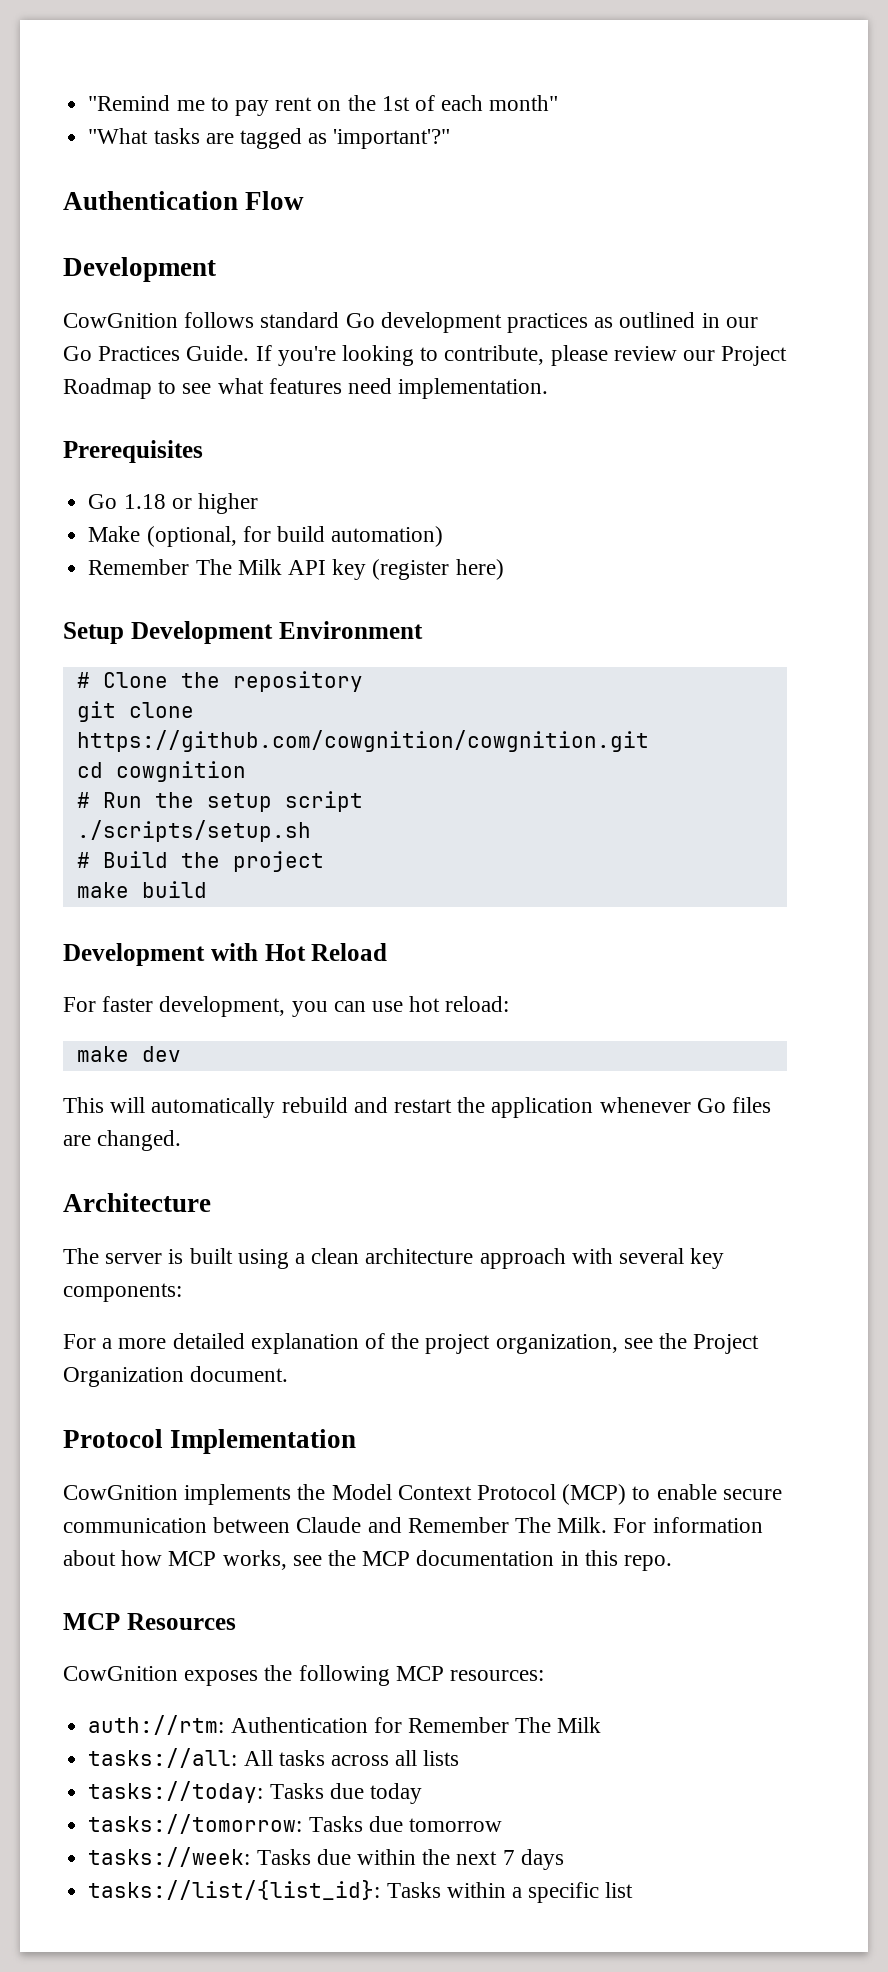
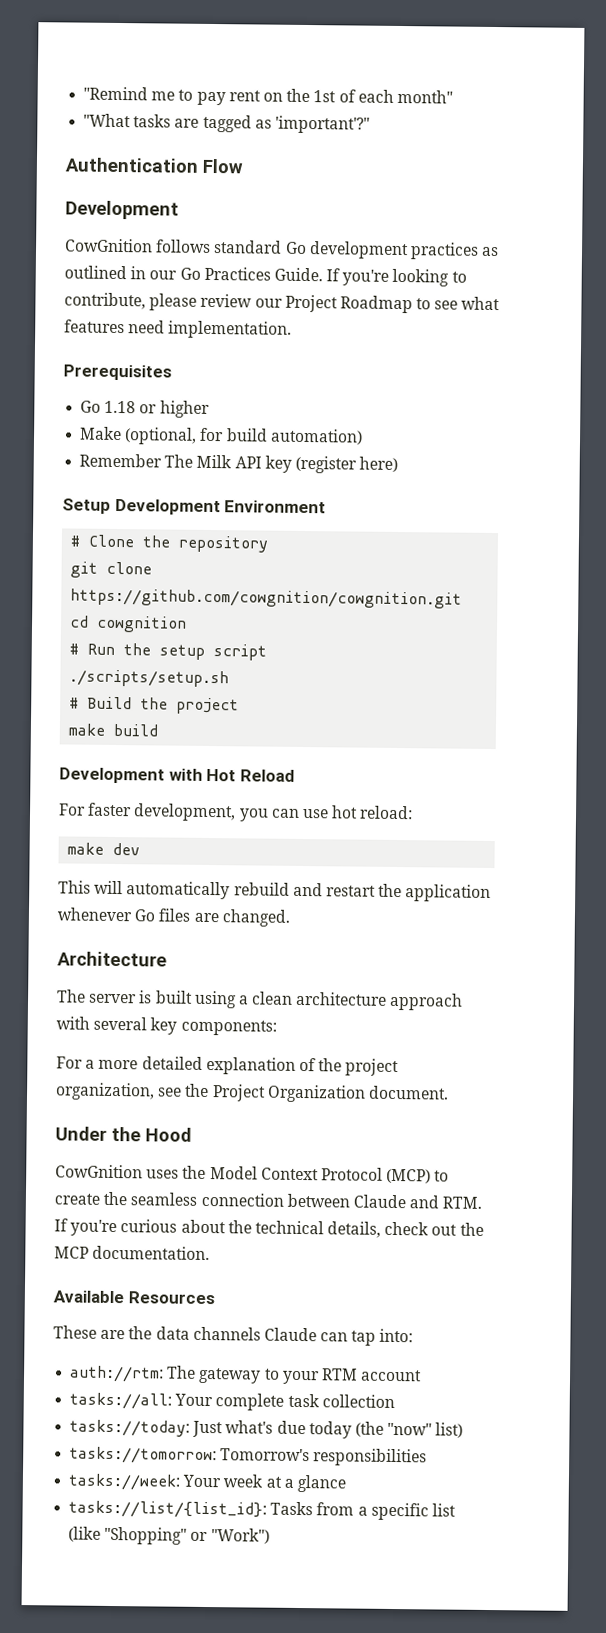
- Protocol Implementation
- CowGnition implements the Model Context Protocol (MCP) to enable secure communication between Claude and Remember The Milk. For information about how MCP works, see the MCP documentation in this repo.
- MCP Resources
- CowGnition exposes the following MCP resources:
- auth://rtm: Authentication for Remember The Milk
- tasks://all: All tasks across all lists
+ Under the Hood
+ CowGnition uses the Model Context Protocol (MCP) to create the seamless connection between Claude and RTM. If you're curious about the technical details, check out the MCP documentation.
+ Available Resources
+ These are the data channels Claude can tap into:
+ auth://rtm: The gateway to your RTM account
+ tasks://all: Your complete task collection
- tasks://today: Tasks due today
- tasks://tomorrow: Tasks due tomorrow
- tasks://week: Tasks due within the next 7 days
+ tasks://today: Just what's due today (the "now" list)
+ tasks://tomorrow: Tomorrow's responsibilities
+ tasks://week: Your week at a glance
- tasks://list/{list_id}: Tasks within a specific list
+ tasks://list/{list_id}: Tasks from a specific list (like "Shopping" or "Work")

